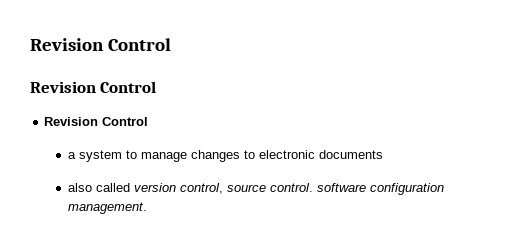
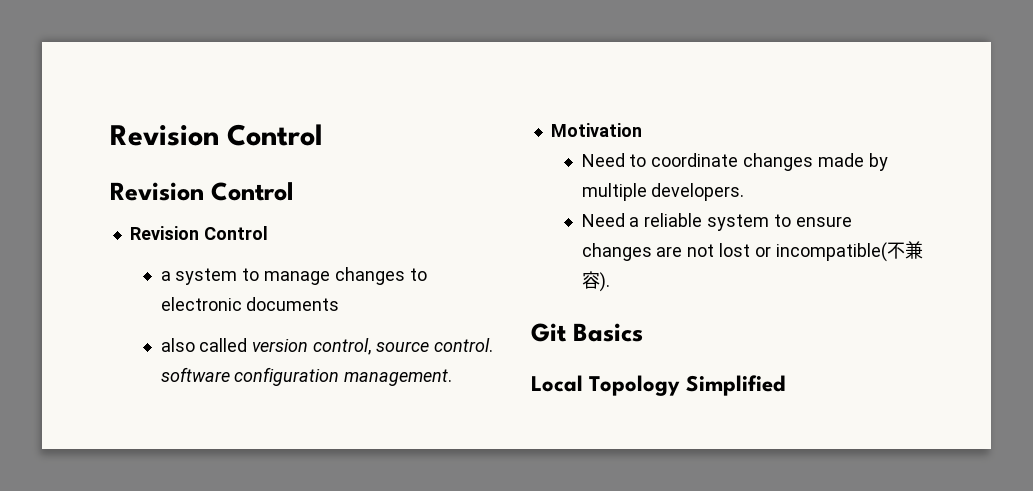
+ Motivation
+ Need to coordinate changes made by multiple developers.
+ Need a reliable system to ensure changes are not lost or incompatible(不兼容).
+ Git Basics
+ Local Topology Simplified

